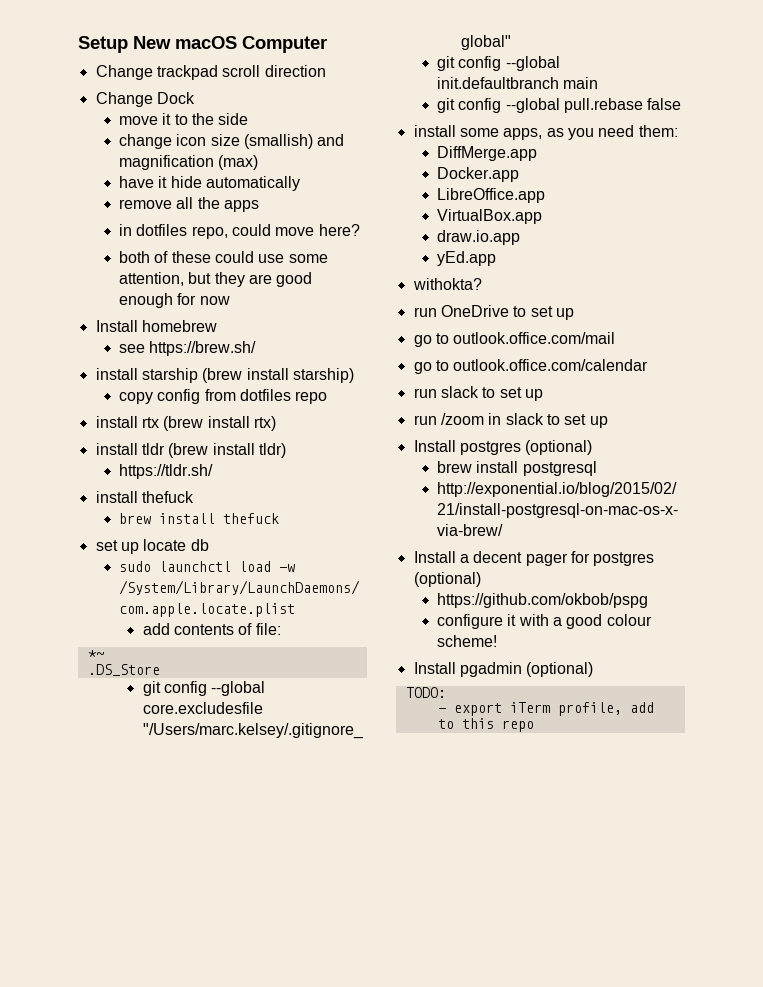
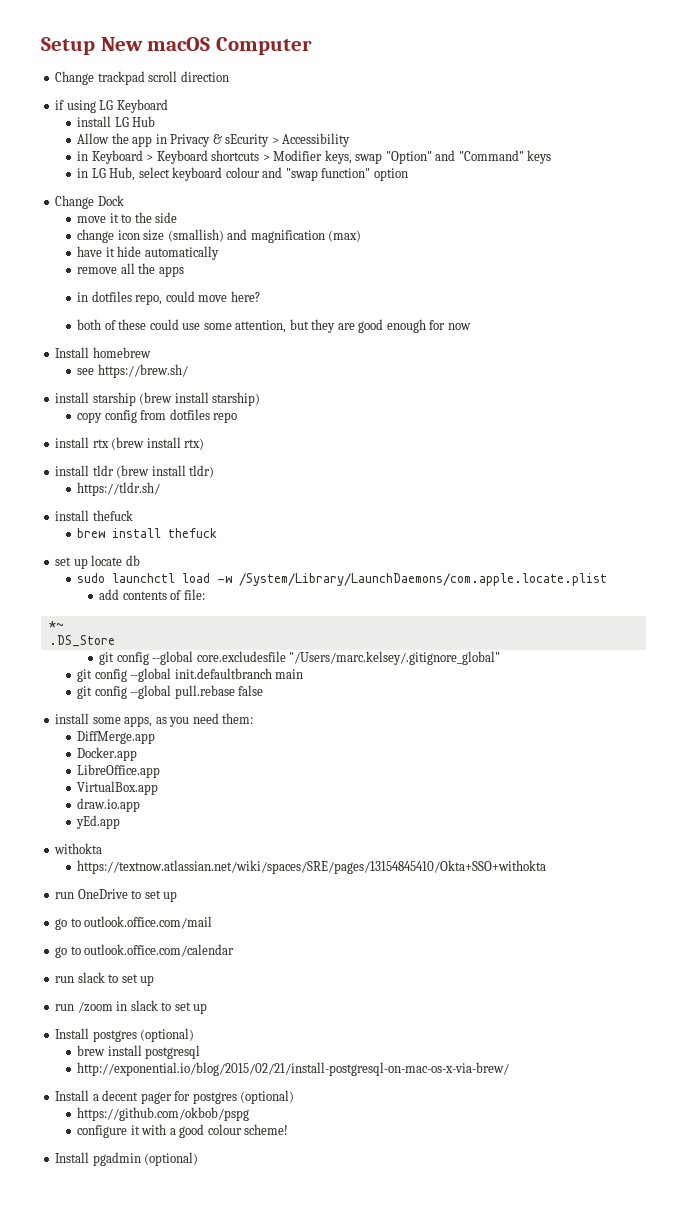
+ if using LG Keyboard
+ install LG Hub
+ Allow the app in Privacy & sEcurity > Accessibility
+ in Keyboard > Keyboard shortcuts > Modifier keys, swap "Option" and "Command" keys
+ in LG Hub, select keyboard colour and "swap function" option
- withokta?
+ withokta
+ https://textnow.atlassian.net/wiki/spaces/SRE/pages/13154845410/Okta+SSO+withokta
- TODO:
- - export iTerm profile, add to this repo

